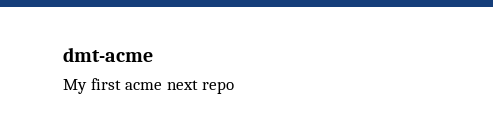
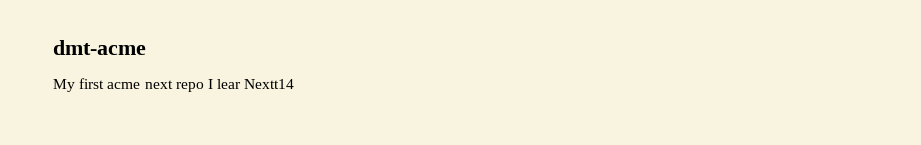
- My first acme next repo
+ My first acme next repo I lear Nextt14

